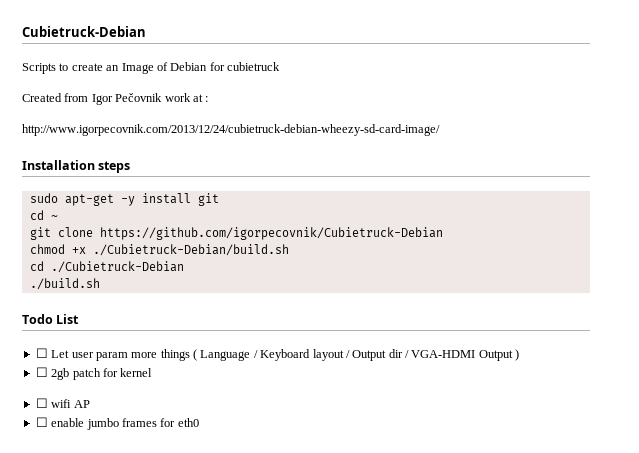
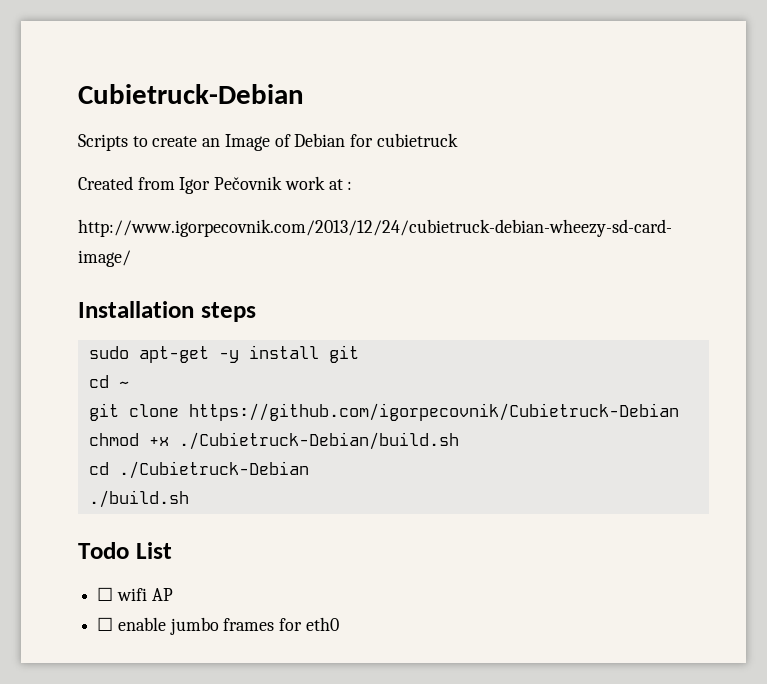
- ☐ Let user param more things ( Language / Keyboard layout / Output dir / VGA-HDMI Output )
- ☐ 2gb patch for kernel

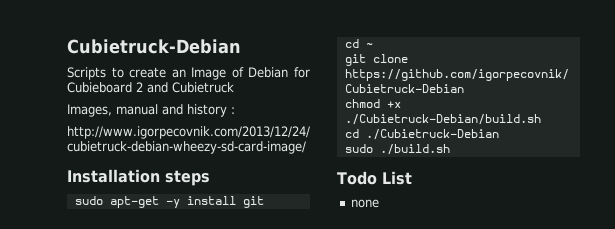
- Scripts to create an Image of Debian for cubietruck
- Created from Igor Pečovnik work at :
+ Scripts to create an Image of Debian for Cubieboard 2 and Cubietruck
+ Images, manual and history :
- ./build.sh
+ sudo ./build.sh
- ☐ wifi AP
- ☐ enable jumbo frames for eth0
+ none

